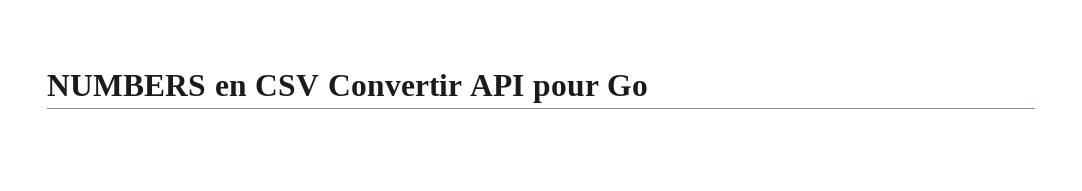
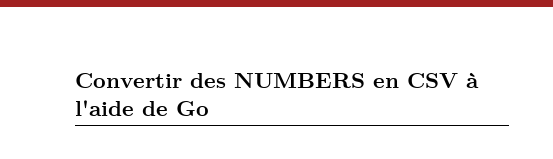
- NUMBERS en CSV Convertir API pour Go
+ Convertir des NUMBERS en CSV à l'aide de Go

